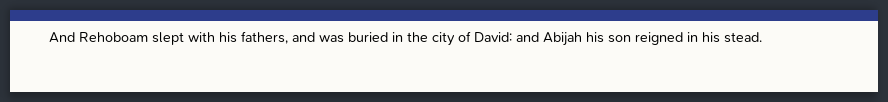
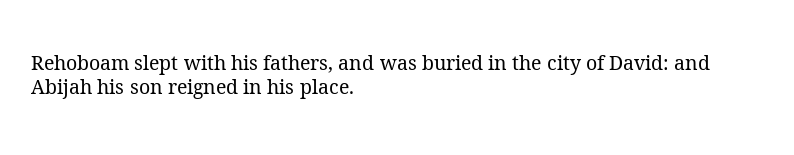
- And Rehoboam slept with his fathers, and was buried in the city of David: and Abijah his son reigned in his stead.
+ Rehoboam slept with his fathers, and was buried in the city of David: and Abijah his son reigned in his place.

